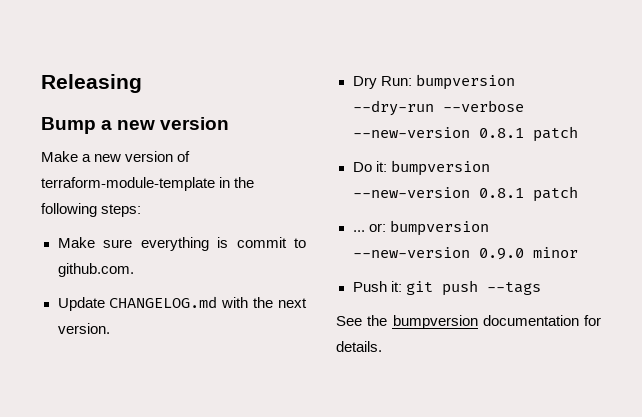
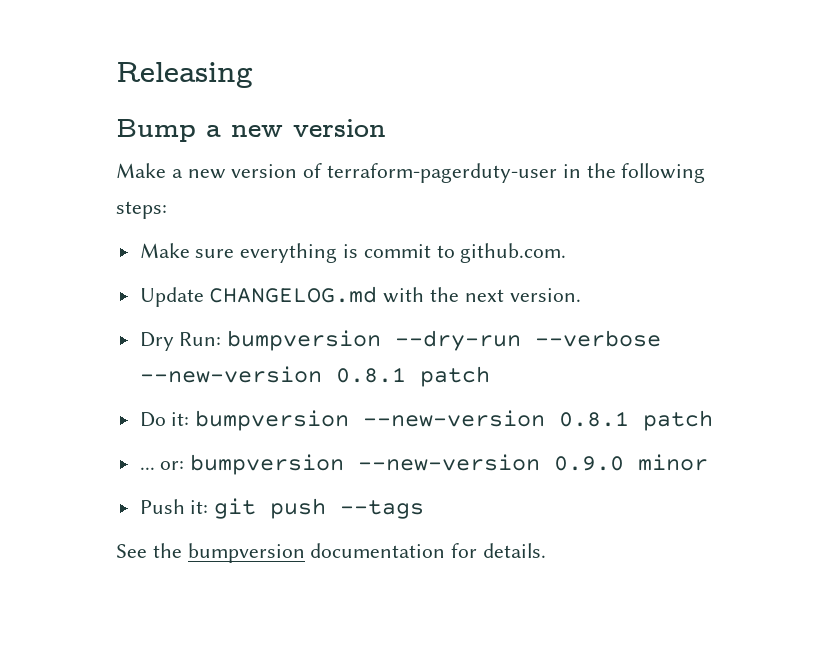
- Make a new version of terraform-module-template in the following steps:
+ Make a new version of terraform-pagerduty-user in the following steps:

